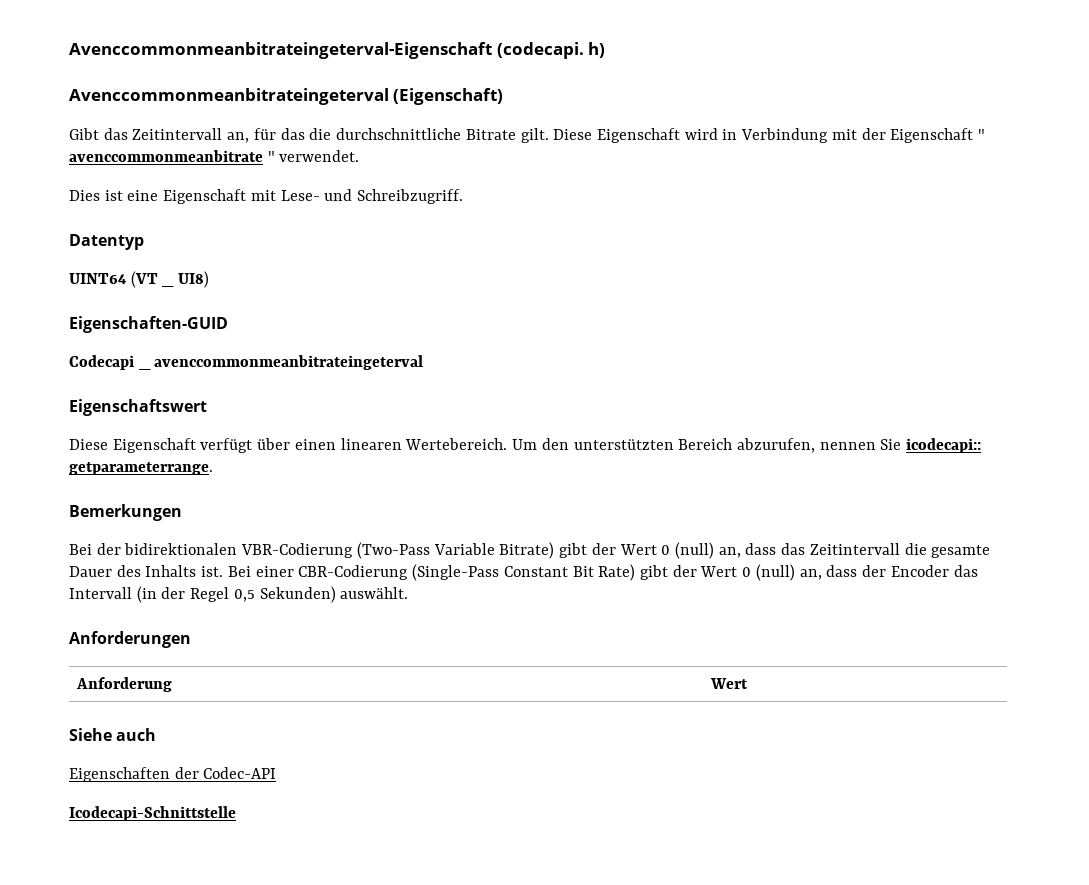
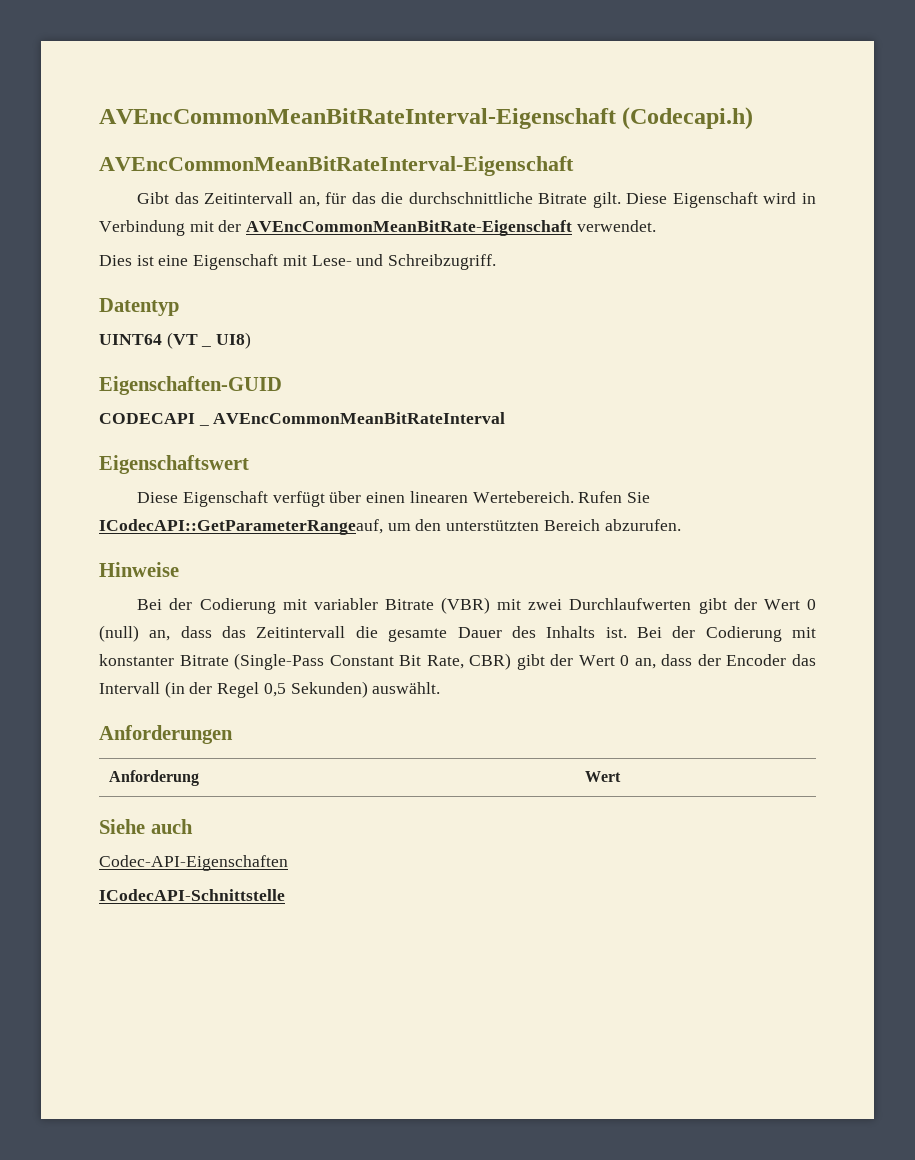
- Avenccommonmeanbitrateingeterval-Eigenschaft (codecapi. h)
- Avenccommonmeanbitrateingeterval (Eigenschaft)
+ AVEncCommonMeanBitRateInterval-Eigenschaft (Codecapi.h)
+ AVEncCommonMeanBitRateInterval-Eigenschaft
- Diese Eigenschaft wird in Verbindung mit der Eigenschaft " avenccommonmeanbitrate " verwendet.
+ Diese Eigenschaft wird in Verbindung mit der AVEncCommonMeanBitRate-Eigenschaft verwendet.
- Codecapi _ avenccommonmeanbitrateingeterval
+ CODECAPI _ AVEncCommonMeanBitRateInterval
- Um den unterstützten Bereich abzurufen, nennen Sie icodecapi:: getparameterrange.
- Bemerkungen
- Bei der bidirektionalen VBR-Codierung (Two-Pass Variable Bitrate) gibt der Wert 0 (null) an, dass das Zeitintervall die gesamte Dauer des Inhalts ist.
+ Rufen Sie ICodecAPI::GetParameterRangeauf, um den unterstützten Bereich abzurufen.
+ Hinweise
+ Bei der Codierung mit variabler Bitrate (VBR) mit zwei Durchlaufwerten gibt der Wert 0 (null) an, dass das Zeitintervall die gesamte Dauer des Inhalts ist.
- Bei einer CBR-Codierung (Single-Pass Constant Bit Rate) gibt der Wert 0 (null) an, dass der Encoder das Intervall (in der Regel 0,5 Sekunden) auswählt.
+ Bei der Codierung mit konstanter Bitrate (Single-Pass Constant Bit Rate, CBR) gibt der Wert 0 an, dass der Encoder das Intervall (in der Regel 0,5 Sekunden) auswählt.
- Eigenschaften der Codec-API
- Icodecapi-Schnittstelle
+ Codec-API-Eigenschaften
+ ICodecAPI-Schnittstelle

